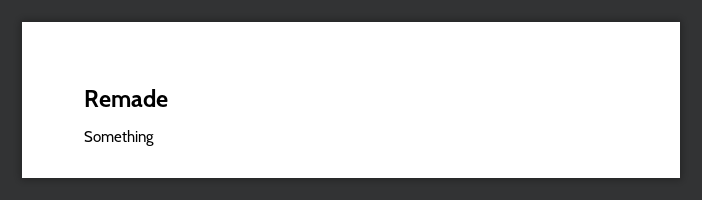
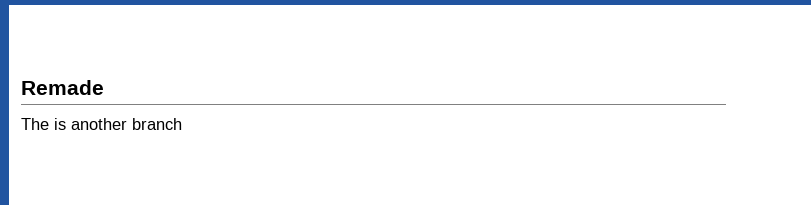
- Something
+ The is another branch

